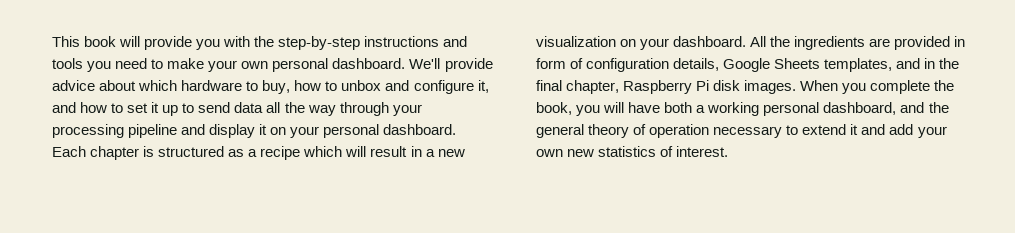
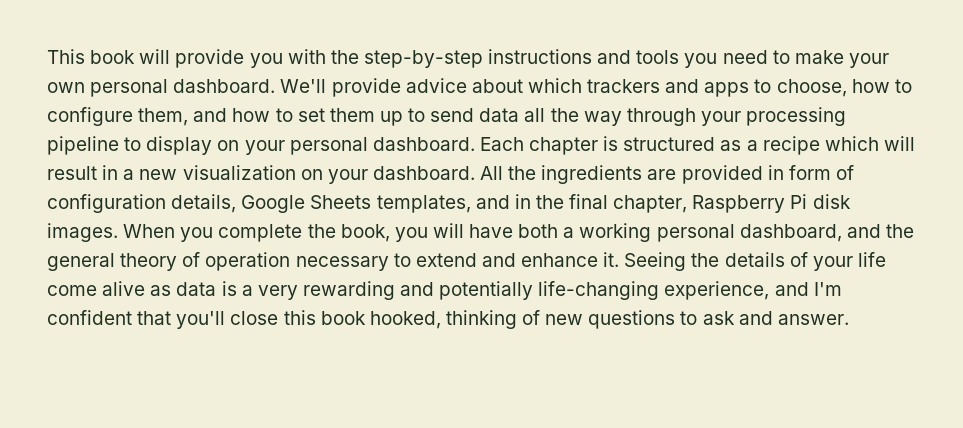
- We'll provide advice about which hardware to buy, how to unbox and configure it, and how to set it up to send data all the way through your processing pipeline and display it on your personal dashboard.
+ We'll provide advice about which trackers and apps to choose, how to configure them, and how to set them up to send data all the way through your processing pipeline to display on your personal dashboard.
- When you complete the book, you will have both a working personal dashboard, and the general theory of operation necessary to extend it and add your own new statistics of interest.
+ When you complete the book, you will have both a working personal dashboard, and the general theory of operation necessary to extend and enhance it. Seeing the details of your life come alive as data is a very rewarding and potentially life-changing experience, and I'm confident that you'll close this book hooked, thinking of new questions to ask and answer.

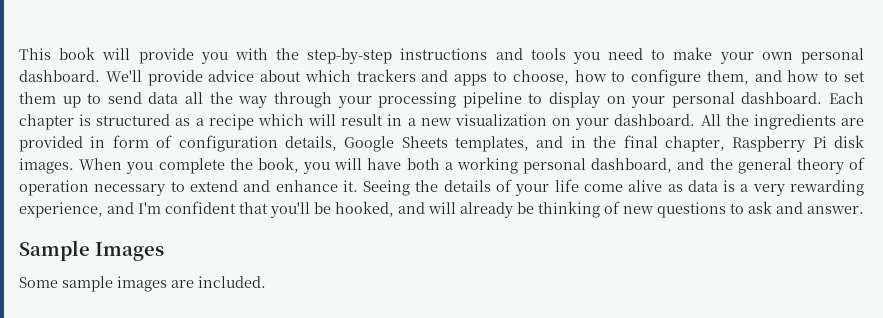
- Seeing the details of your life come alive as data is a very rewarding and potentially life-changing experience, and I'm confident that you'll close this book hooked, thinking of new questions to ask and answer.
+ Seeing the details of your life come alive as data is a very rewarding experience, and I'm confident that you'll be hooked, and will already be thinking of new questions to ask and answer.
+ Sample Images
+ Some sample images are included.

